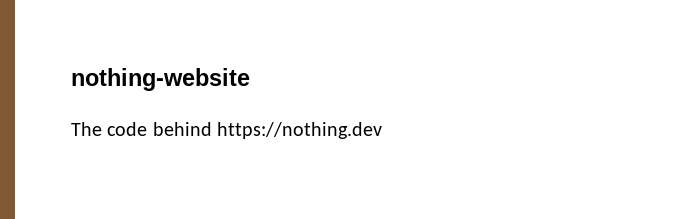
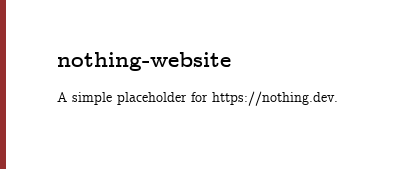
- The code behind https://nothing.dev
+ A simple placeholder for https://nothing.dev.

